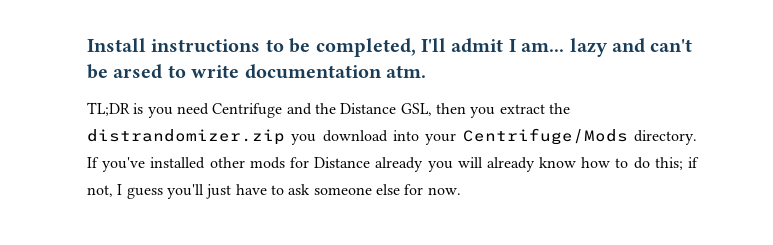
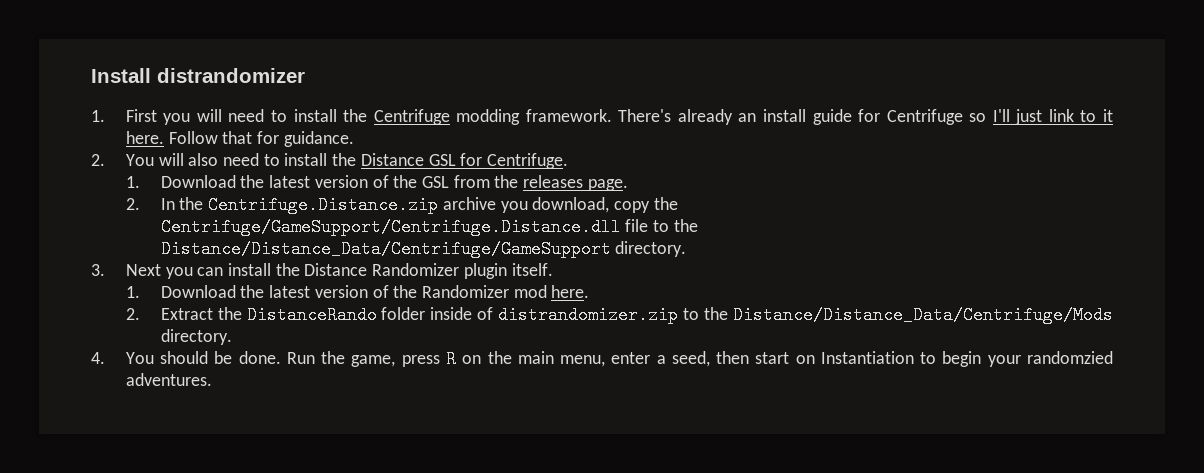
- Install instructions to be completed, I'll admit I am... lazy and can't be arsed to write documentation atm.
- TL;DR is you need Centrifuge and the Distance GSL, then you extract the distrandomizer.zip you download into your Centrifuge/Mods directory. If you've installed other mods for Distance already you will already know how to do this; if not, I guess you'll just have to ask someone else for now.
+ Install distrandomizer
+ 1. First you will need to install the Centrifuge modding framework. There's already an install guide for Centrifuge so I'll just link to it here. Follow that for guidance.
+ 2. You will also need to install the Distance GSL for Centrifuge.
+ 1. Download the latest version of the GSL from the releases page.
+ 2. In the Centrifuge.Distance.zip archive you download, copy the Centrifuge/GameSupport/Centrifuge.Distance.dll file to the Distance/Distance_Data/Centrifuge/GameSupport directory.
+ 3. Next you can install the Distance Randomizer plugin itself.
+ 1. Download the latest version of the Randomizer mod here.
+ 2. Extract the DistanceRando folder inside of distrandomizer.zip to the Distance/Distance_Data/Centrifuge/Mods directory.
+ 4. You should be done. Run the game, press R on the main menu, enter a seed, then start on Instantiation to begin your randomzied adventures.

